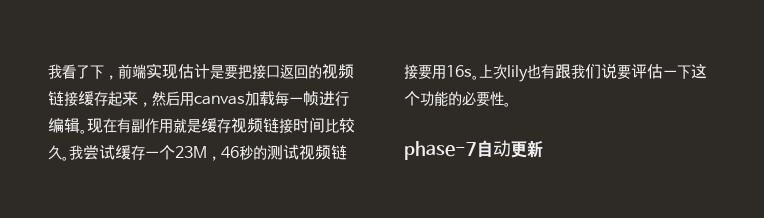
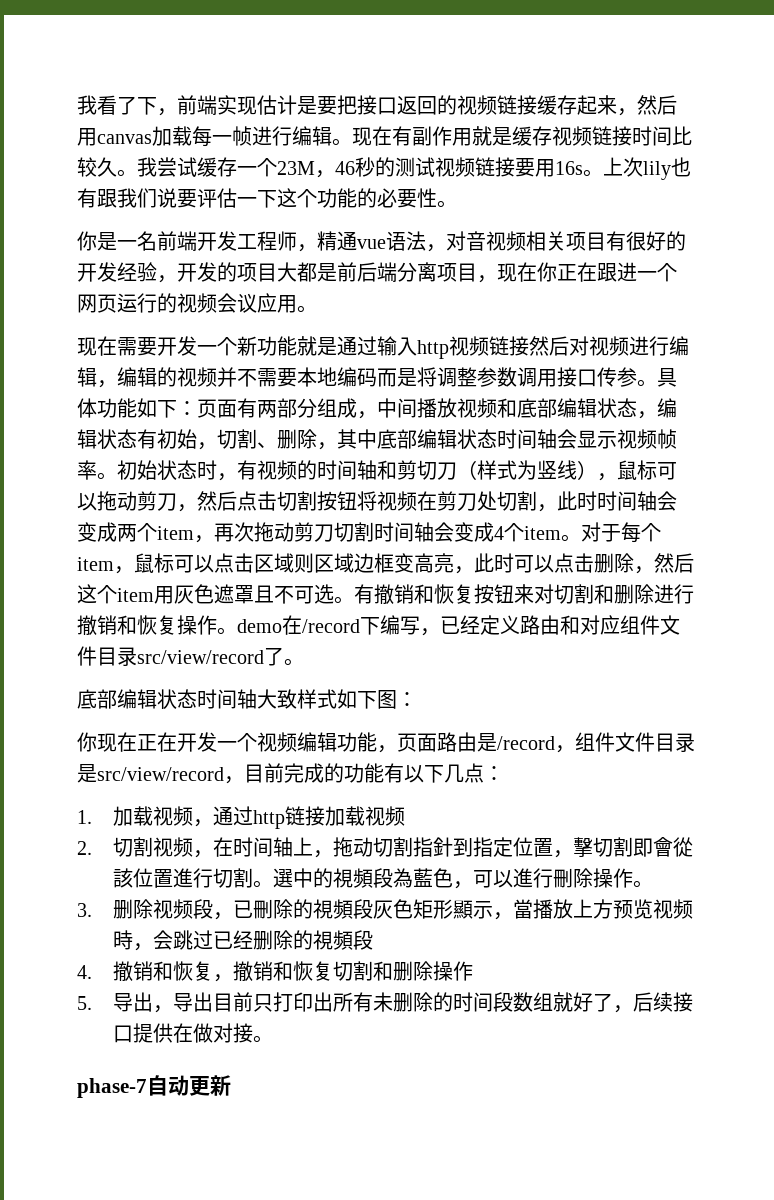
+ 你是一名前端开发工程师，精通vue语法，对音视频相关项目有很好的开发经验，开发的项目大都是前后端分离项目，现在你正在跟进一个网页运行的视频会议应用。
+ 现在需要开发一个新功能就是通过输入http视频链接然后对视频进行编辑，编辑的视频并不需要本地编码而是将调整参数调用接口传参。具体功能如下：页面有两部分组成，中间播放视频和底部编辑状态，编辑状态有初始，切割、删除，其中底部编辑状态时间轴会显示视频帧率。初始状态时，有视频的时间轴和剪切刀（样式为竖线），鼠标可以拖动剪刀，然后点击切割按钮将视频在剪刀处切割，此时时间轴会变成两个item，再次拖动剪刀切割时间轴会变成4个item。对于每个item，鼠标可以点击区域则区域边框变高亮，此时可以点击删除，然后这个item用灰色遮罩且不可选。有撤销和恢复按钮来对切割和删除进行撤销和恢复操作。demo在/record下编写，已经定义路由和对应组件文件目录src/view/record了。
+ 底部编辑状态时间轴大致样式如下图：
+ 你现在正在开发一个视频编辑功能，页面路由是/record，组件文件目录是src/view/record，目前完成的功能有以下几点：
+ 1.加载视频，通过http链接加载视频
+ 2.切割视频，在时间轴上，拖动切割指針到指定位置，擊切割即會從該位置進行切割。選中的視頻段為藍色，可以進行刪除操作。
+ 3.删除视频段，已刪除的視頻段灰色矩形顯示，當播放上方预览视频時，会跳过已经删除的視頻段
+ 4.撤销和恢复，撤销和恢复切割和删除操作
+ 5.导出，导出目前只打印出所有未删除的时间段数组就好了，后续接口提供在做对接。

